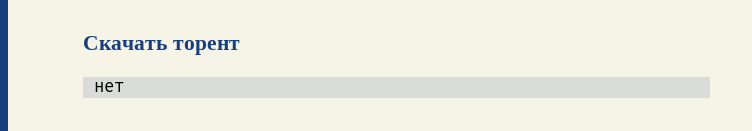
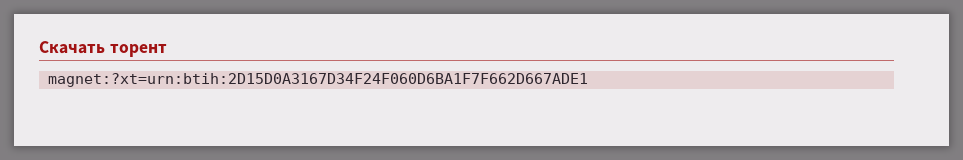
- нет
+ magnet:?xt=urn:btih:2D15D0A3167D34F24F060D6BA1F7F662D667ADE1

